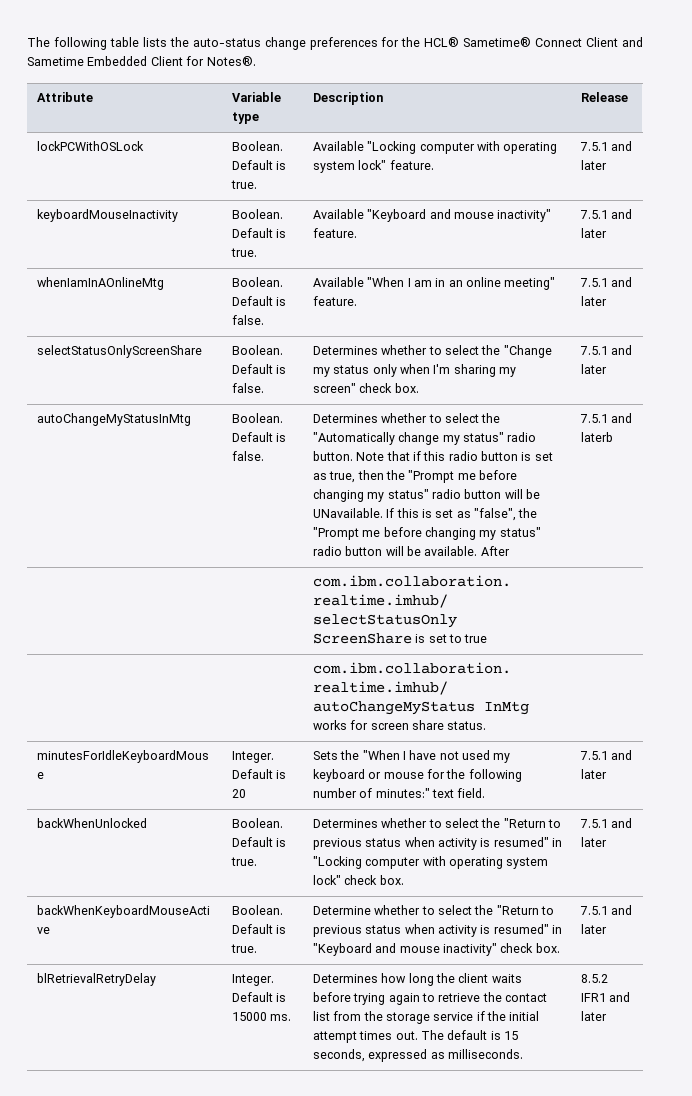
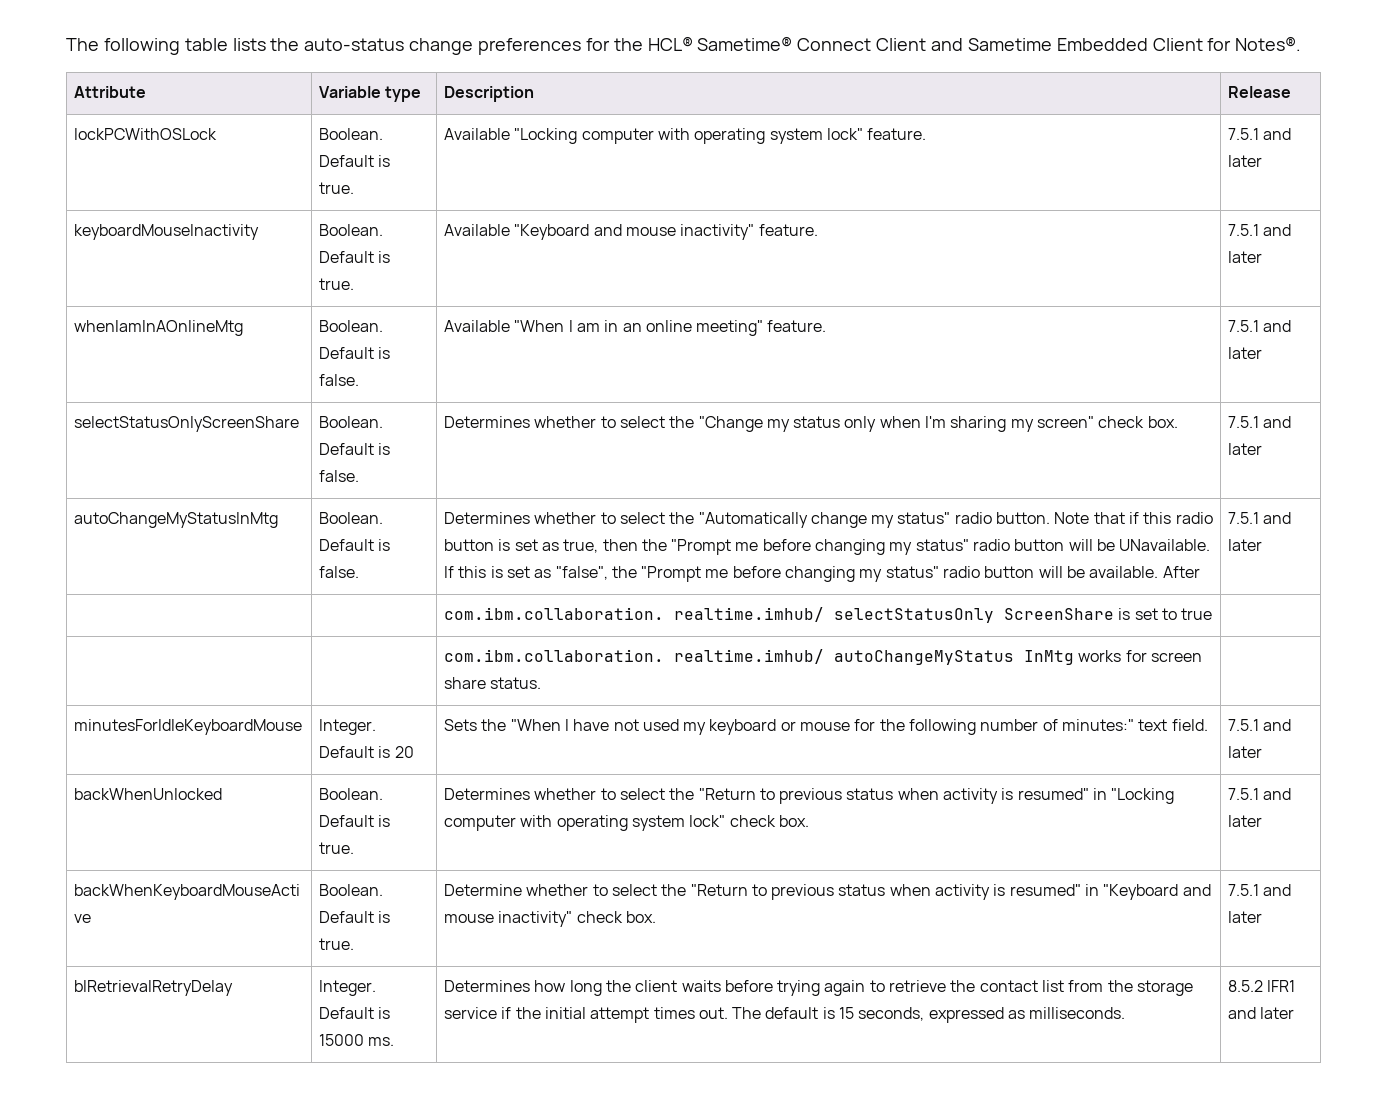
- After | 7.5.1 and laterb
+ After | 7.5.1 and later

